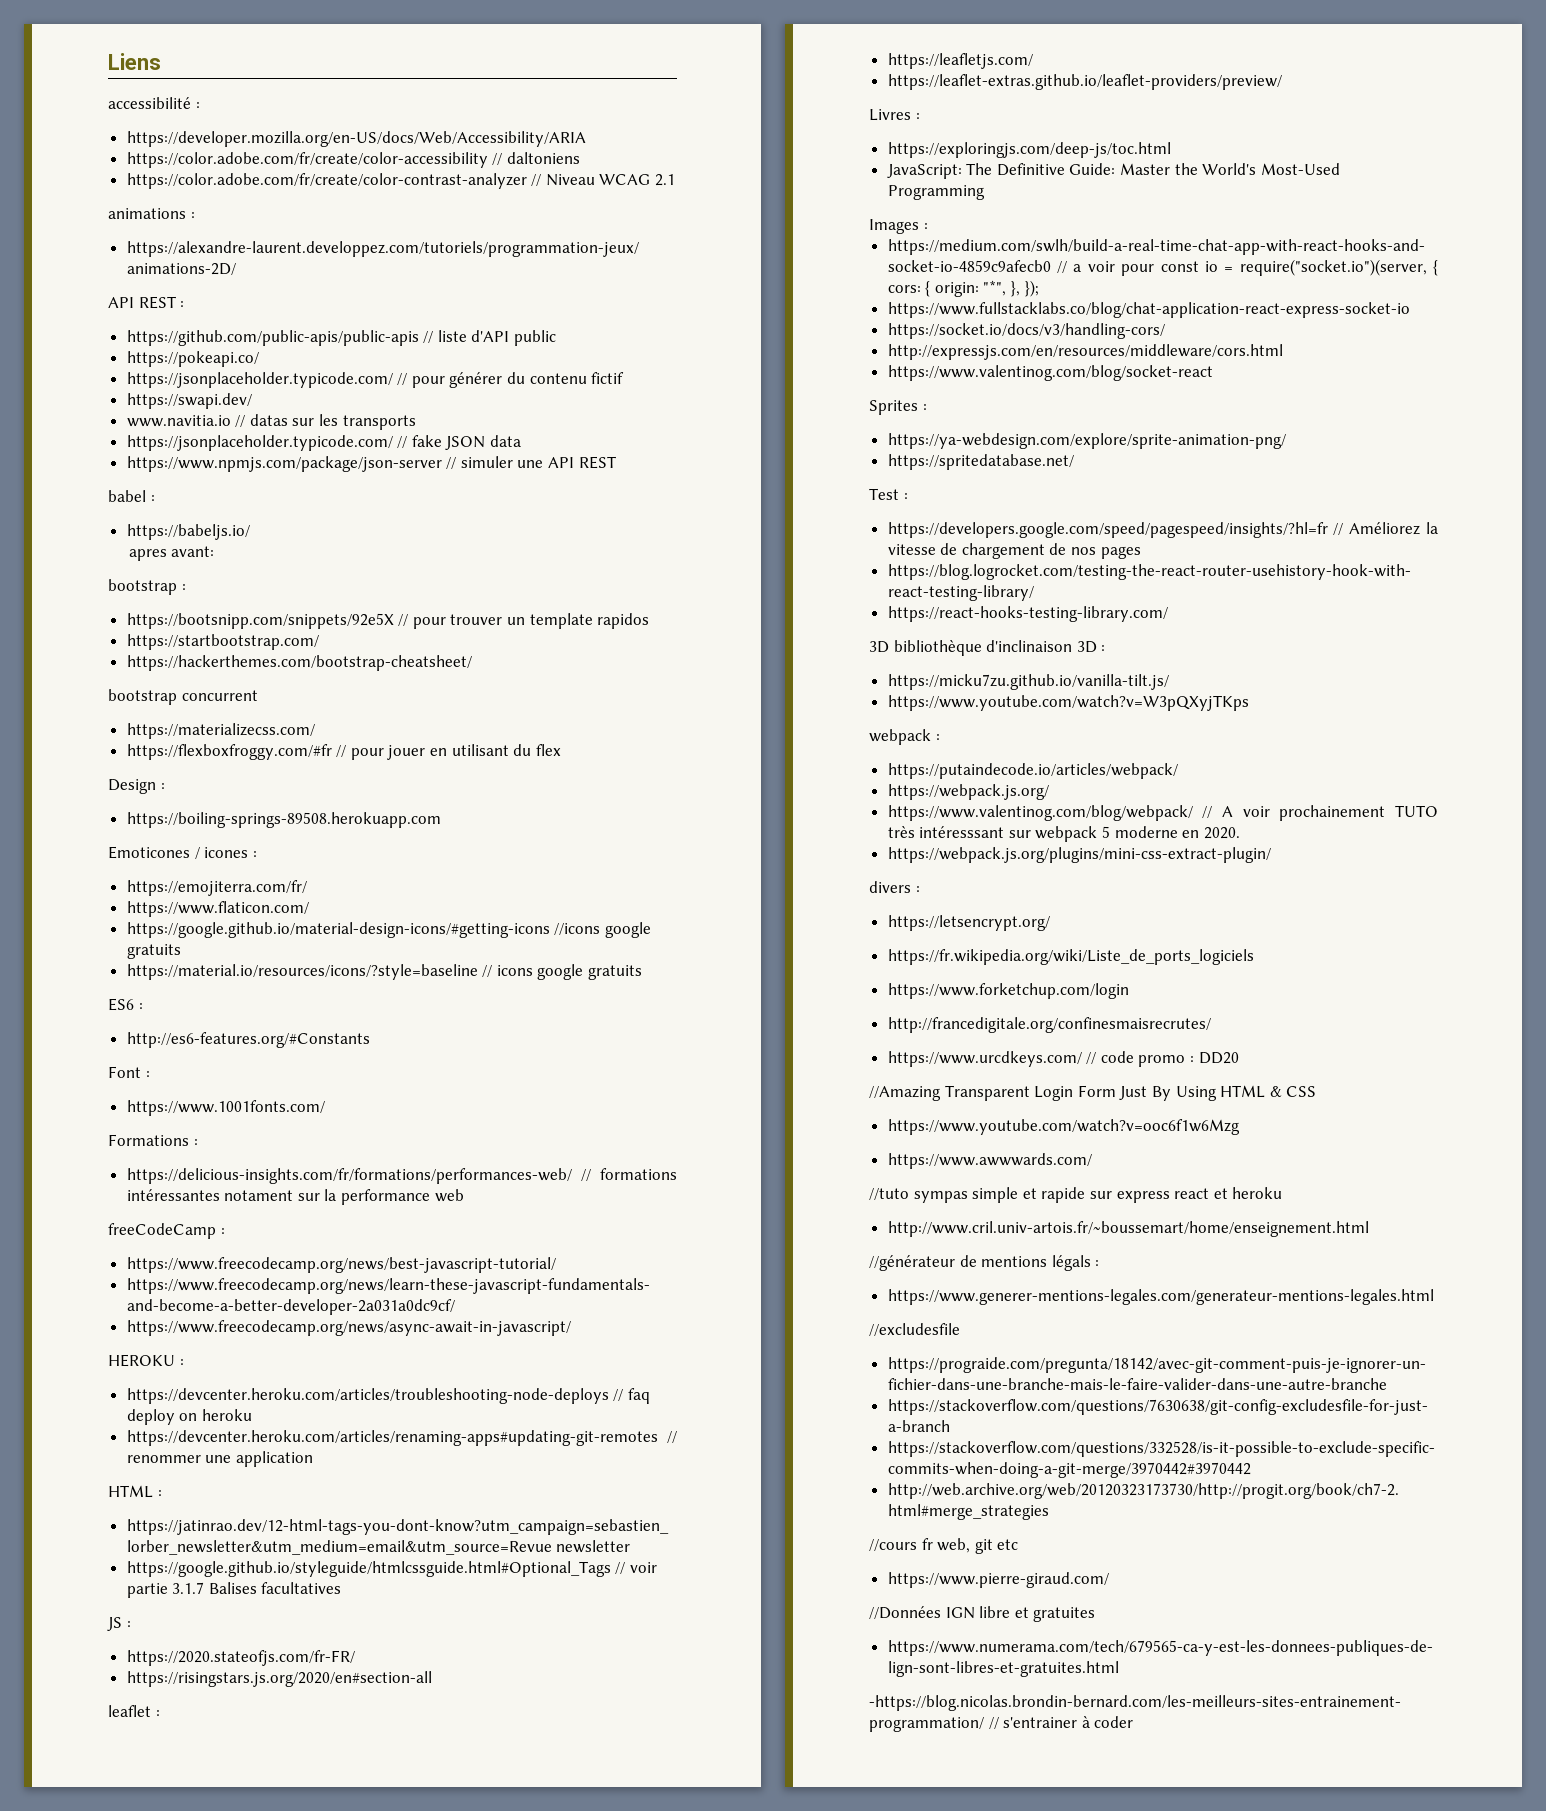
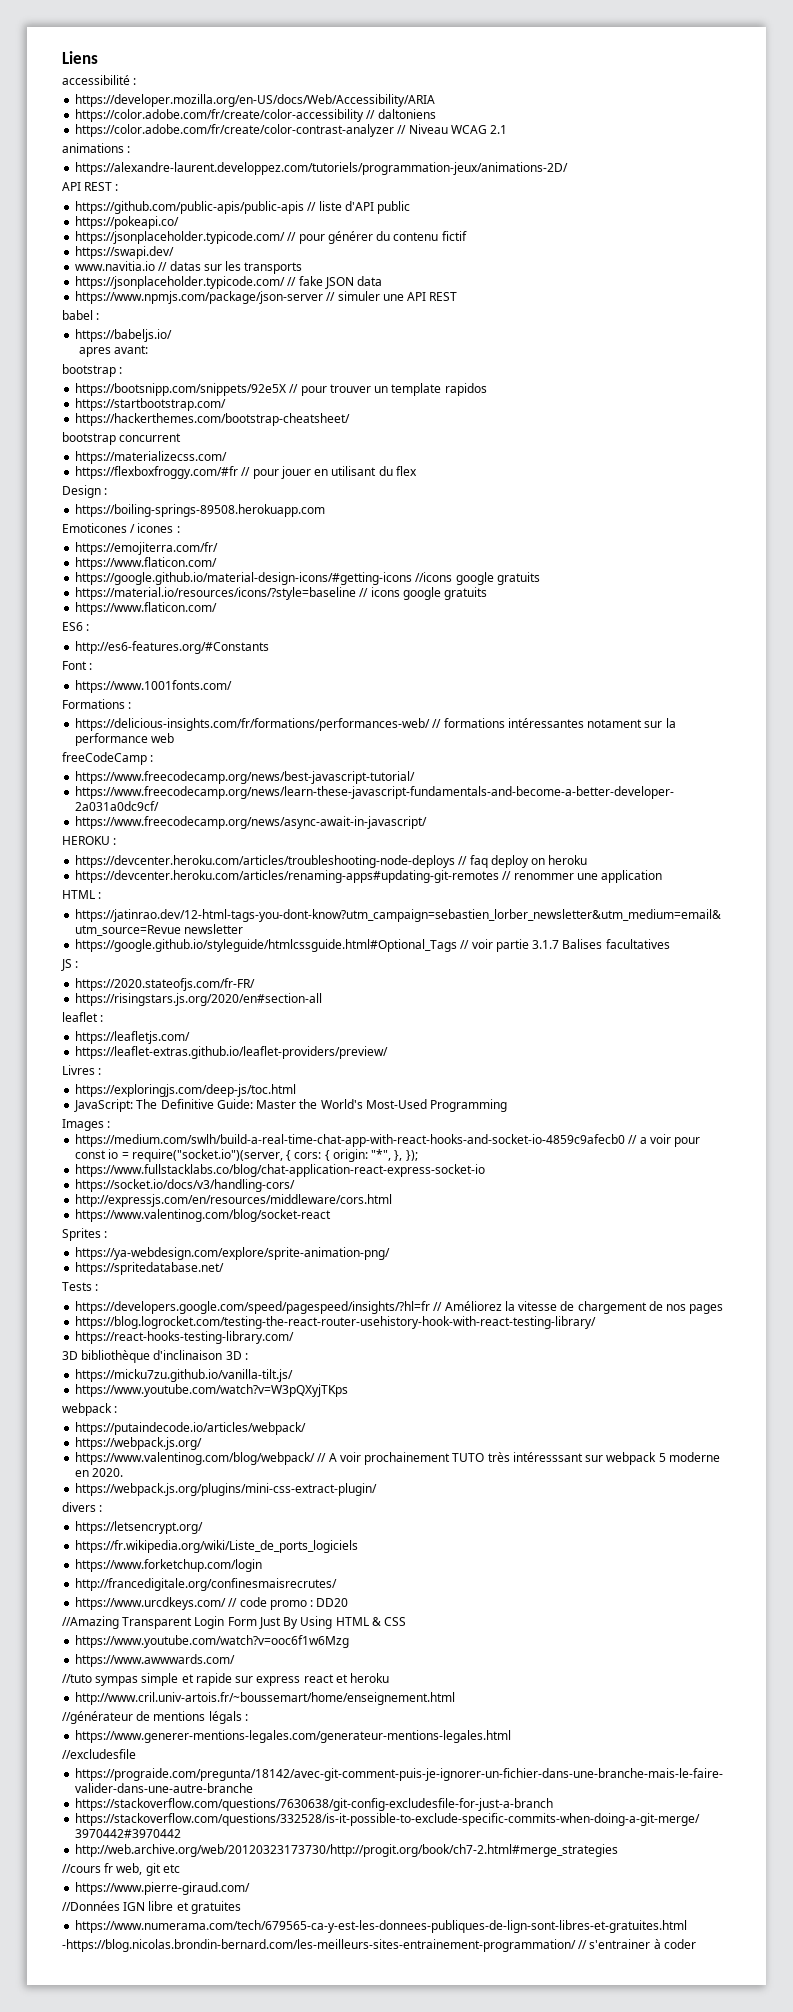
  https://material.io/resources/icons/?style=baseline // icons google gratuits
+ https://www.flaticon.com/
- Test :
+ Tests :

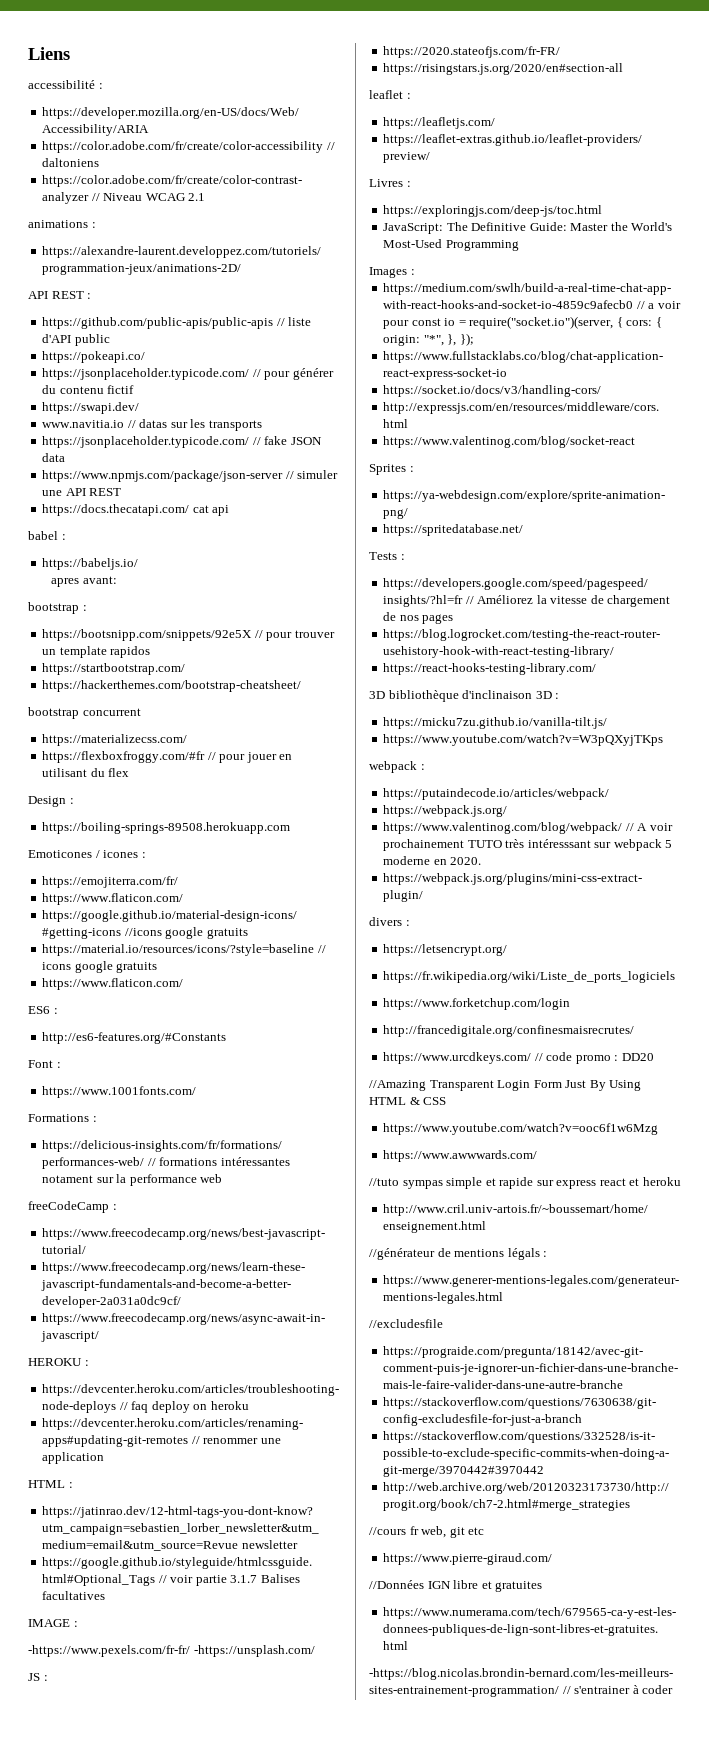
+ https://docs.thecatapi.com/ cat api
+ IMAGE :
+ -https://www.pexels.com/fr-fr/ -https://unsplash.com/

